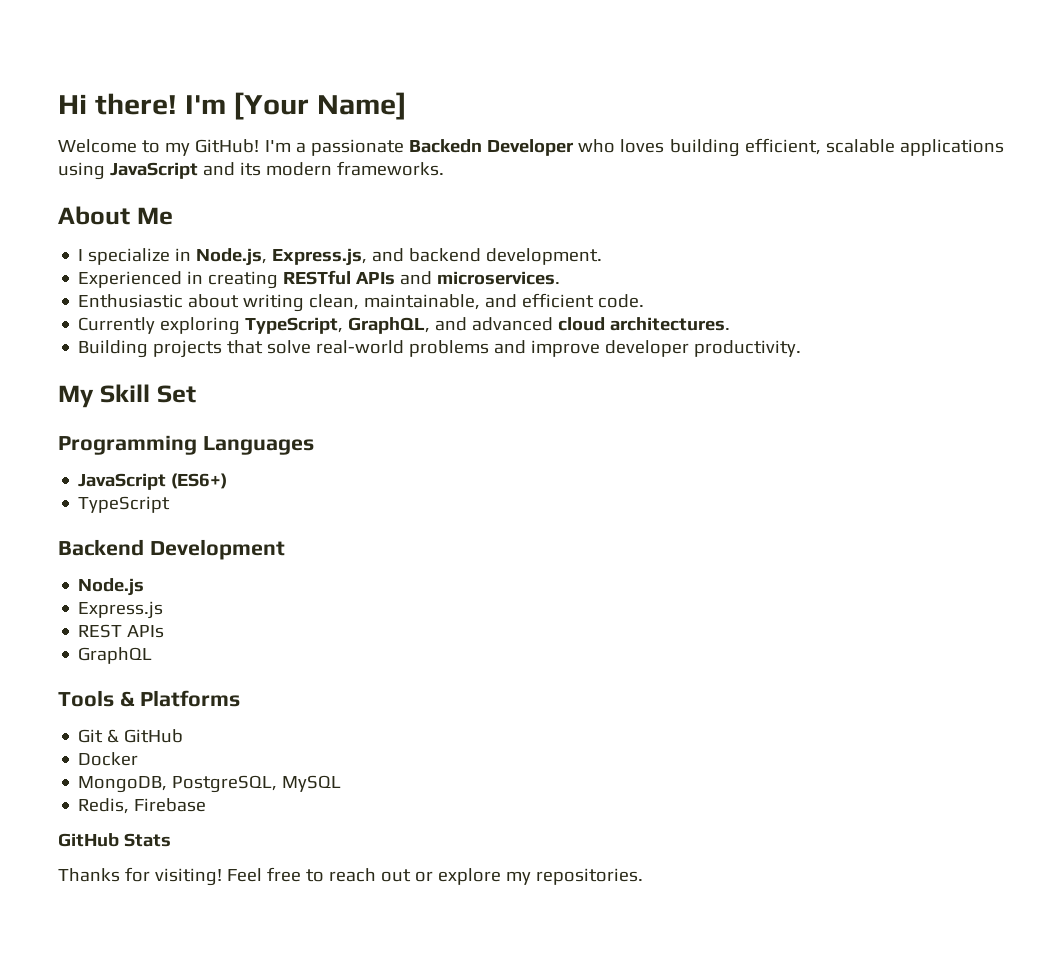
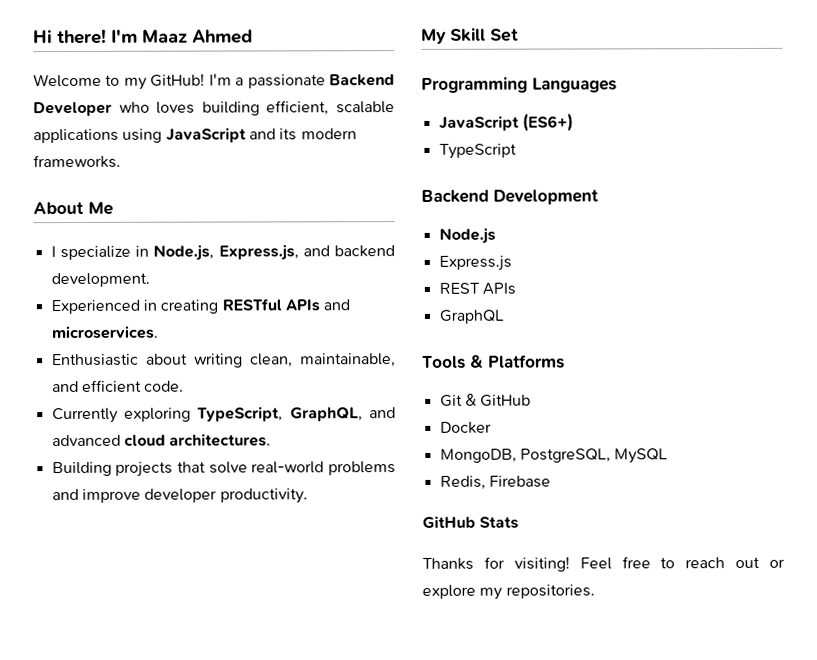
- I'm [Your Name]
+ I'm Maaz Ahmed
- I'm a passionate Backedn Developer who loves building efficient, scalable applications using JavaScript and its modern frameworks.
+ I'm a passionate Backend Developer who loves building efficient, scalable applications using JavaScript and its modern frameworks.

